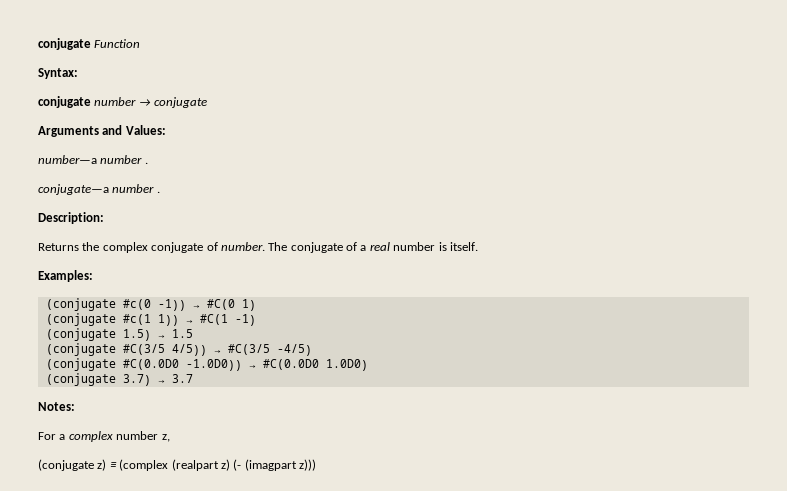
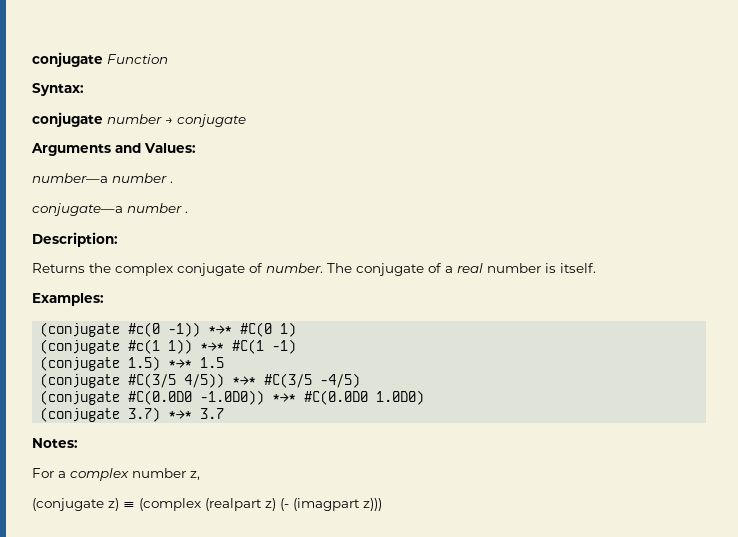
- (conjugate #c(0 -1)) → #C(0 1)
+ (conjugate #c(0 -1)) *→* #C(0 1)
- (conjugate #c(1 1)) → #C(1 -1)
+ (conjugate #c(1 1)) *→* #C(1 -1)
- (conjugate 1.5) → 1.5
+ (conjugate 1.5) *→* 1.5
- (conjugate #C(3/5 4/5)) → #C(3/5 -4/5)
+ (conjugate #C(3/5 4/5)) *→* #C(3/5 -4/5)
- (conjugate #C(0.0D0 -1.0D0)) → #C(0.0D0 1.0D0)
+ (conjugate #C(0.0D0 -1.0D0)) *→* #C(0.0D0 1.0D0)
- (conjugate 3.7) → 3.7
+ (conjugate 3.7) *→* 3.7

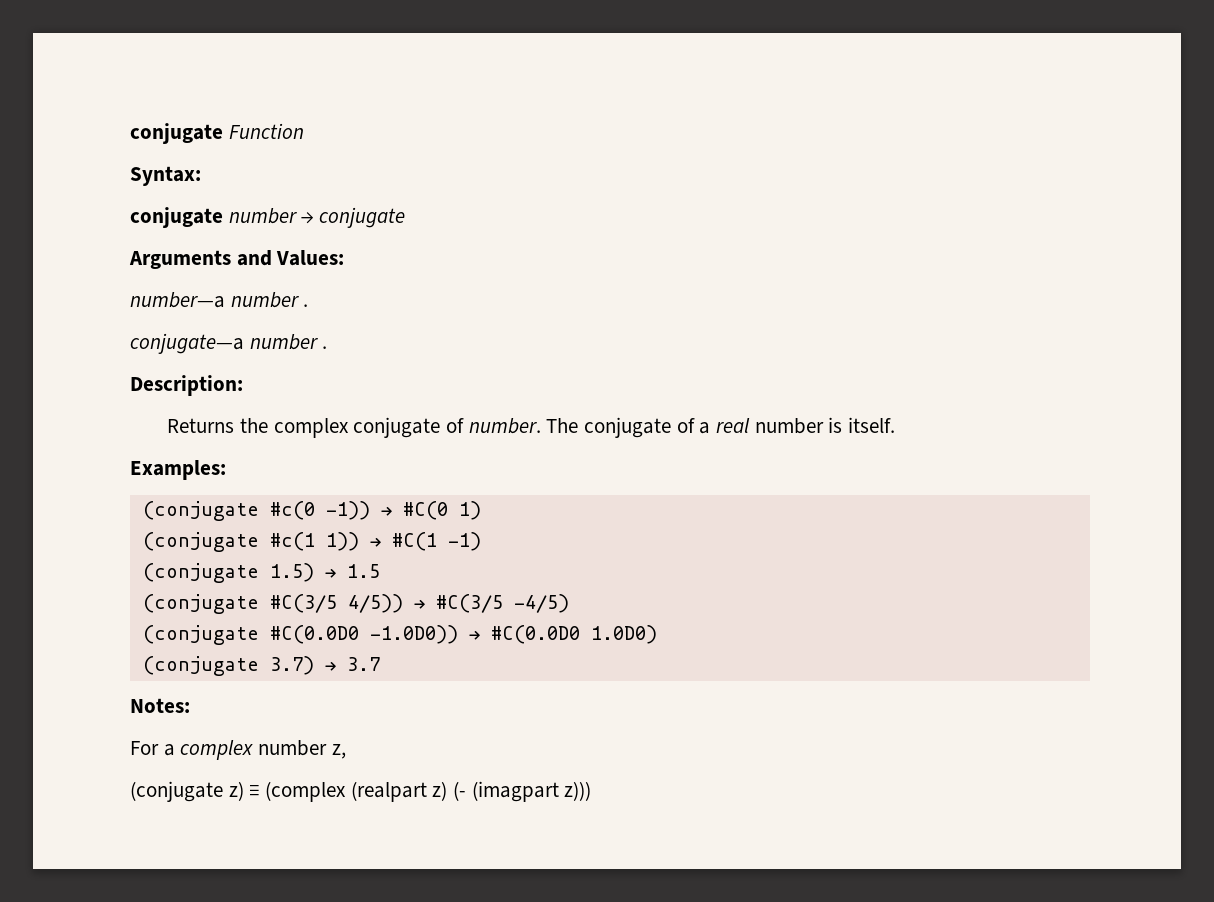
- (conjugate #c(0 -1)) *→* #C(0 1)
+ (conjugate #c(0 -1)) → #C(0 1)
- (conjugate #c(1 1)) *→* #C(1 -1)
+ (conjugate #c(1 1)) → #C(1 -1)
- (conjugate 1.5) *→* 1.5
+ (conjugate 1.5) → 1.5
- (conjugate #C(3/5 4/5)) *→* #C(3/5 -4/5)
+ (conjugate #C(3/5 4/5)) → #C(3/5 -4/5)
- (conjugate #C(0.0D0 -1.0D0)) *→* #C(0.0D0 1.0D0)
+ (conjugate #C(0.0D0 -1.0D0)) → #C(0.0D0 1.0D0)
- (conjugate 3.7) *→* 3.7
+ (conjugate 3.7) → 3.7

